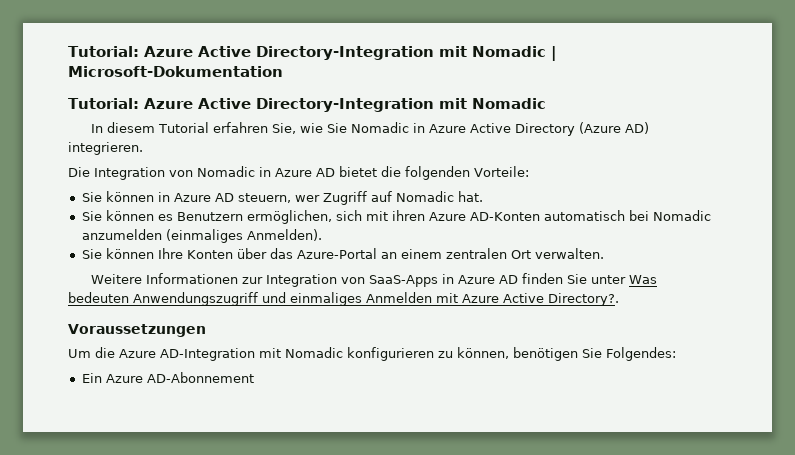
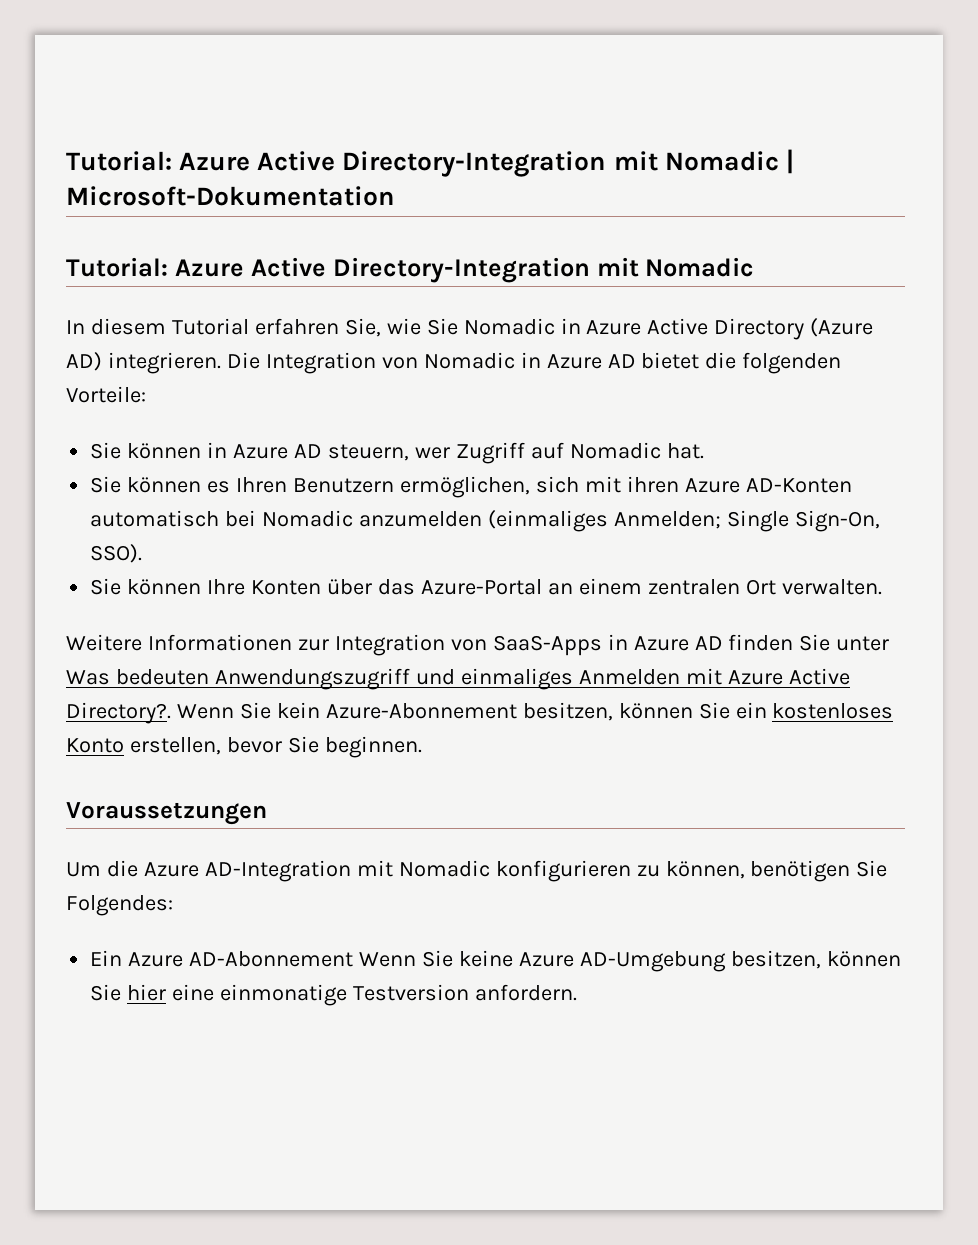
- In diesem Tutorial erfahren Sie, wie Sie Nomadic in Azure Active Directory (Azure AD) integrieren.
- Die Integration von Nomadic in Azure AD bietet die folgenden Vorteile:
+ In diesem Tutorial erfahren Sie, wie Sie Nomadic in Azure Active Directory (Azure AD) integrieren. Die Integration von Nomadic in Azure AD bietet die folgenden Vorteile:
- Sie können es Benutzern ermöglichen, sich mit ihren Azure AD-Konten automatisch bei Nomadic anzumelden (einmaliges Anmelden).
+ Sie können es Ihren Benutzern ermöglichen, sich mit ihren Azure AD-Konten automatisch bei Nomadic anzumelden (einmaliges Anmelden; Single Sign-On, SSO).
+ Wenn Sie kein Azure-Abonnement besitzen, können Sie ein kostenloses Konto erstellen, bevor Sie beginnen.
- Ein Azure AD-Abonnement
+ Ein Azure AD-Abonnement Wenn Sie keine Azure AD-Umgebung besitzen, können Sie hier eine einmonatige Testversion anfordern.

